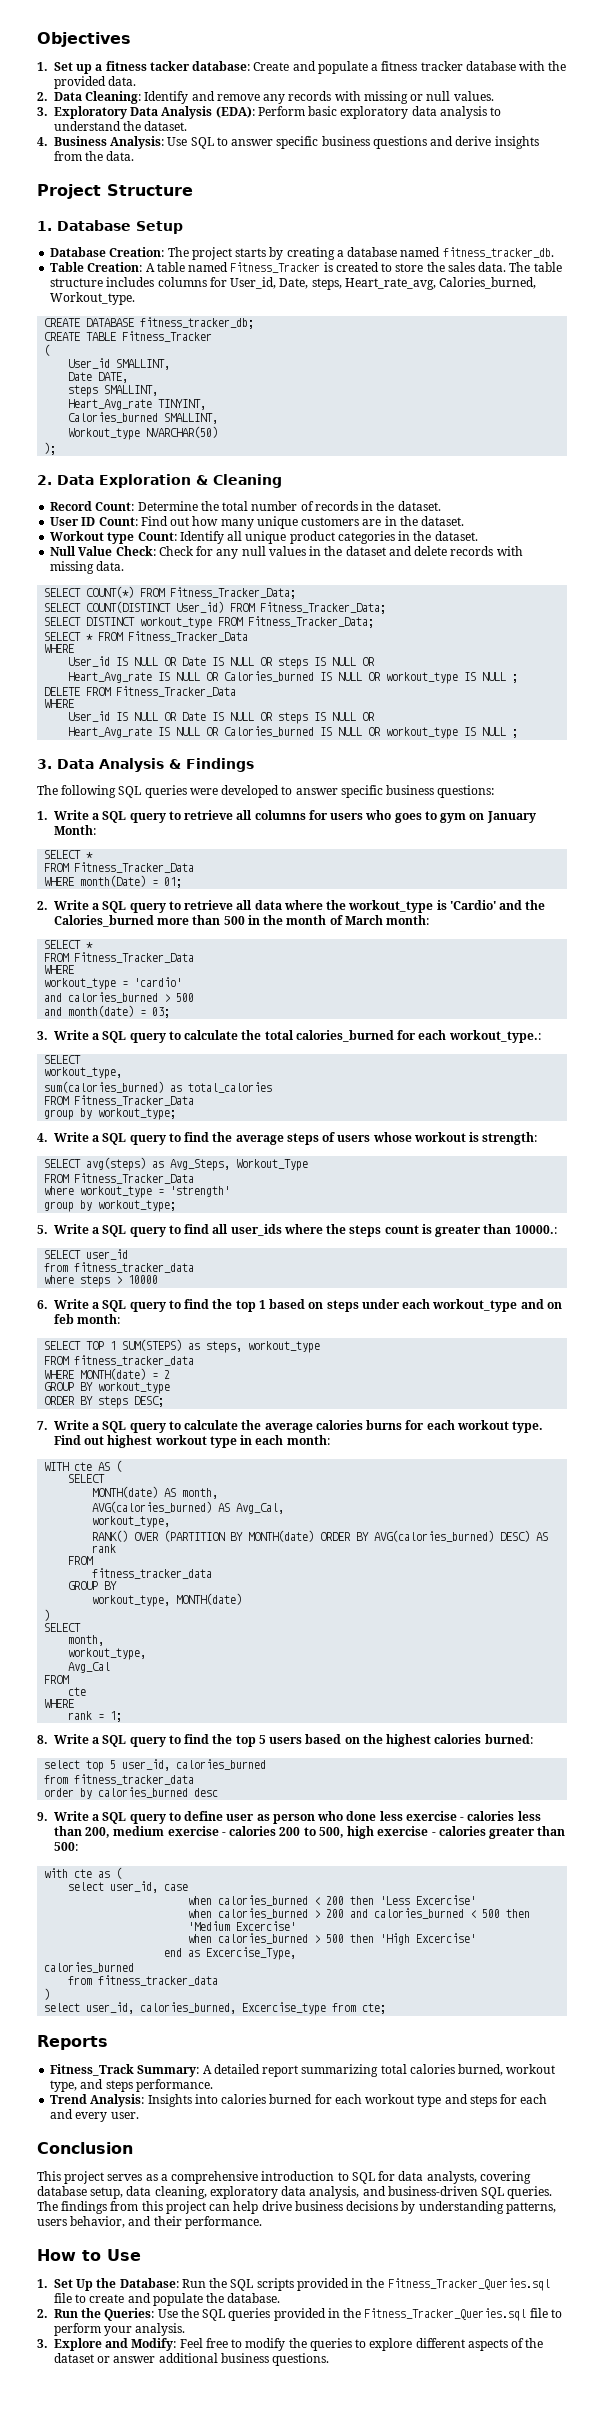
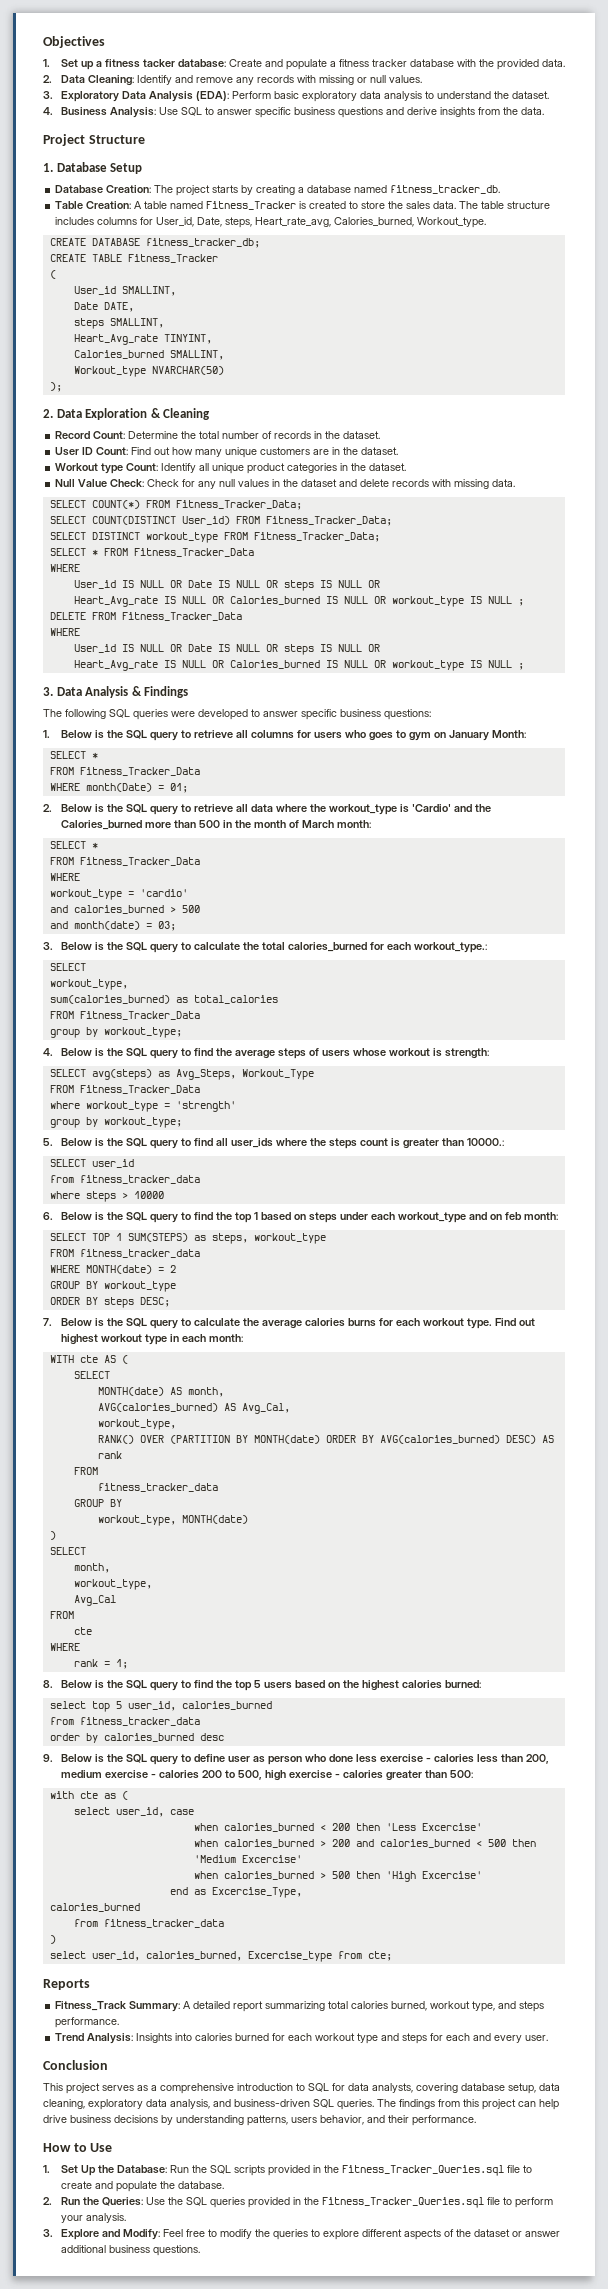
- 1. Write a SQL query to retrieve all columns for users who goes to gym on January Month:
+ 1. Below is the SQL query to retrieve all columns for users who goes to gym on January Month:
- 2. Write a SQL query to retrieve all data where the workout_type is 'Cardio' and the Calories_burned more than 500 in the month of March month:
+ 2. Below is the SQL query to retrieve all data where the workout_type is 'Cardio' and the Calories_burned more than 500 in the month of March month:
- 3. Write a SQL query to calculate the total calories_burned for each workout_type.:
+ 3. Below is the SQL query to calculate the total calories_burned for each workout_type.:
- 4. Write a SQL query to find the average steps of users whose workout is strength:
+ 4. Below is the SQL query to find the average steps of users whose workout is strength:
- 5. Write a SQL query to find all user_ids where the steps count is greater than 10000.:
+ 5. Below is the SQL query to find all user_ids where the steps count is greater than 10000.:
- 6. Write a SQL query to find the top 1 based on steps under each workout_type and on feb month:
+ 6. Below is the SQL query to find the top 1 based on steps under each workout_type and on feb month:
- 7. Write a SQL query to calculate the average calories burns for each workout type.
+ 7. Below is the SQL query to calculate the average calories burns for each workout type.
- 8. Write a SQL query to find the top 5 users based on the highest calories burned:
+ 8. Below is the SQL query to find the top 5 users based on the highest calories burned:
- 9. Write a SQL query to define user as person who done less exercise - calories less than 200, medium exercise - calories 200 to 500, high exercise - calories greater than 500:
+ 9. Below is the SQL query to define user as person who done less exercise - calories less than 200, medium exercise - calories 200 to 500, high exercise - calories greater than 500:

